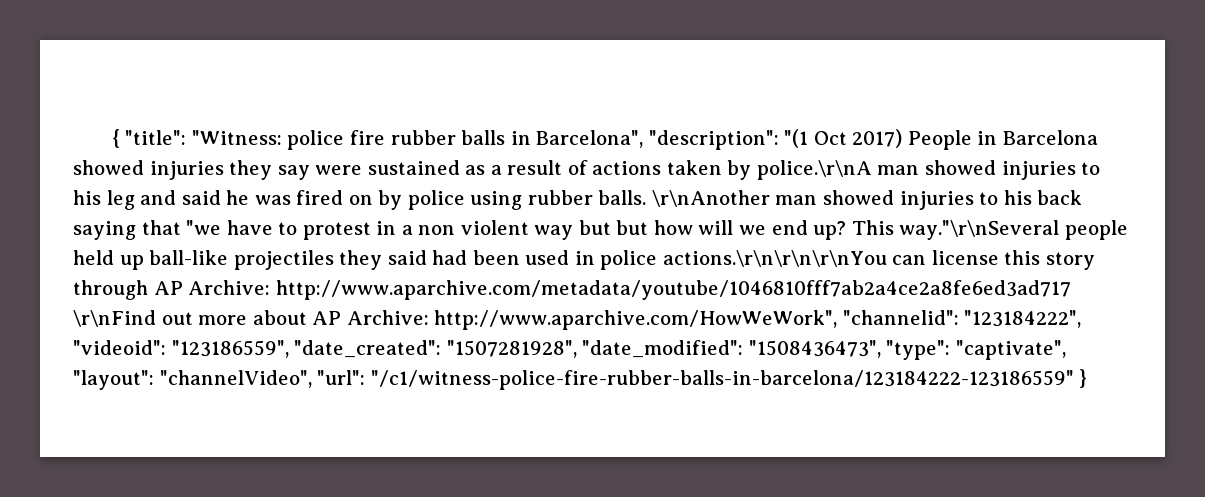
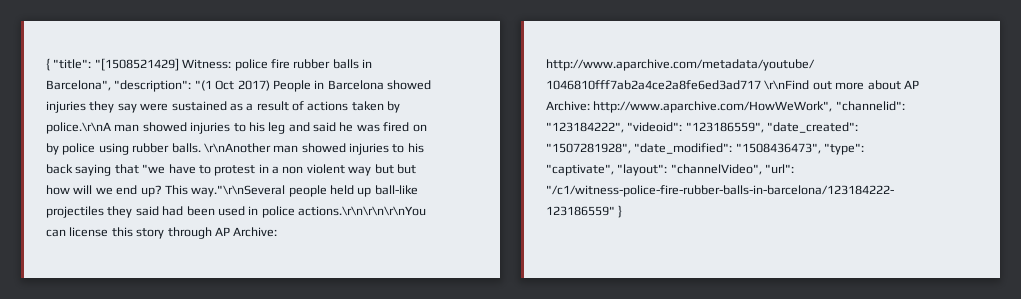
- { "title": "Witness: police fire rubber balls in Barcelona", "description": "(1 Oct 2017) People in Barcelona showed injuries they say were sustained as a result of actions taken by police.\r\nA man showed injuries to his leg and said he was fired on by police using rubber balls.
+ { "title": "[1508521429] Witness: police fire rubber balls in Barcelona", "description": "(1 Oct 2017) People in Barcelona showed injuries they say were sustained as a result of actions taken by police.\r\nA man showed injuries to his leg and said he was fired on by police using rubber balls.

